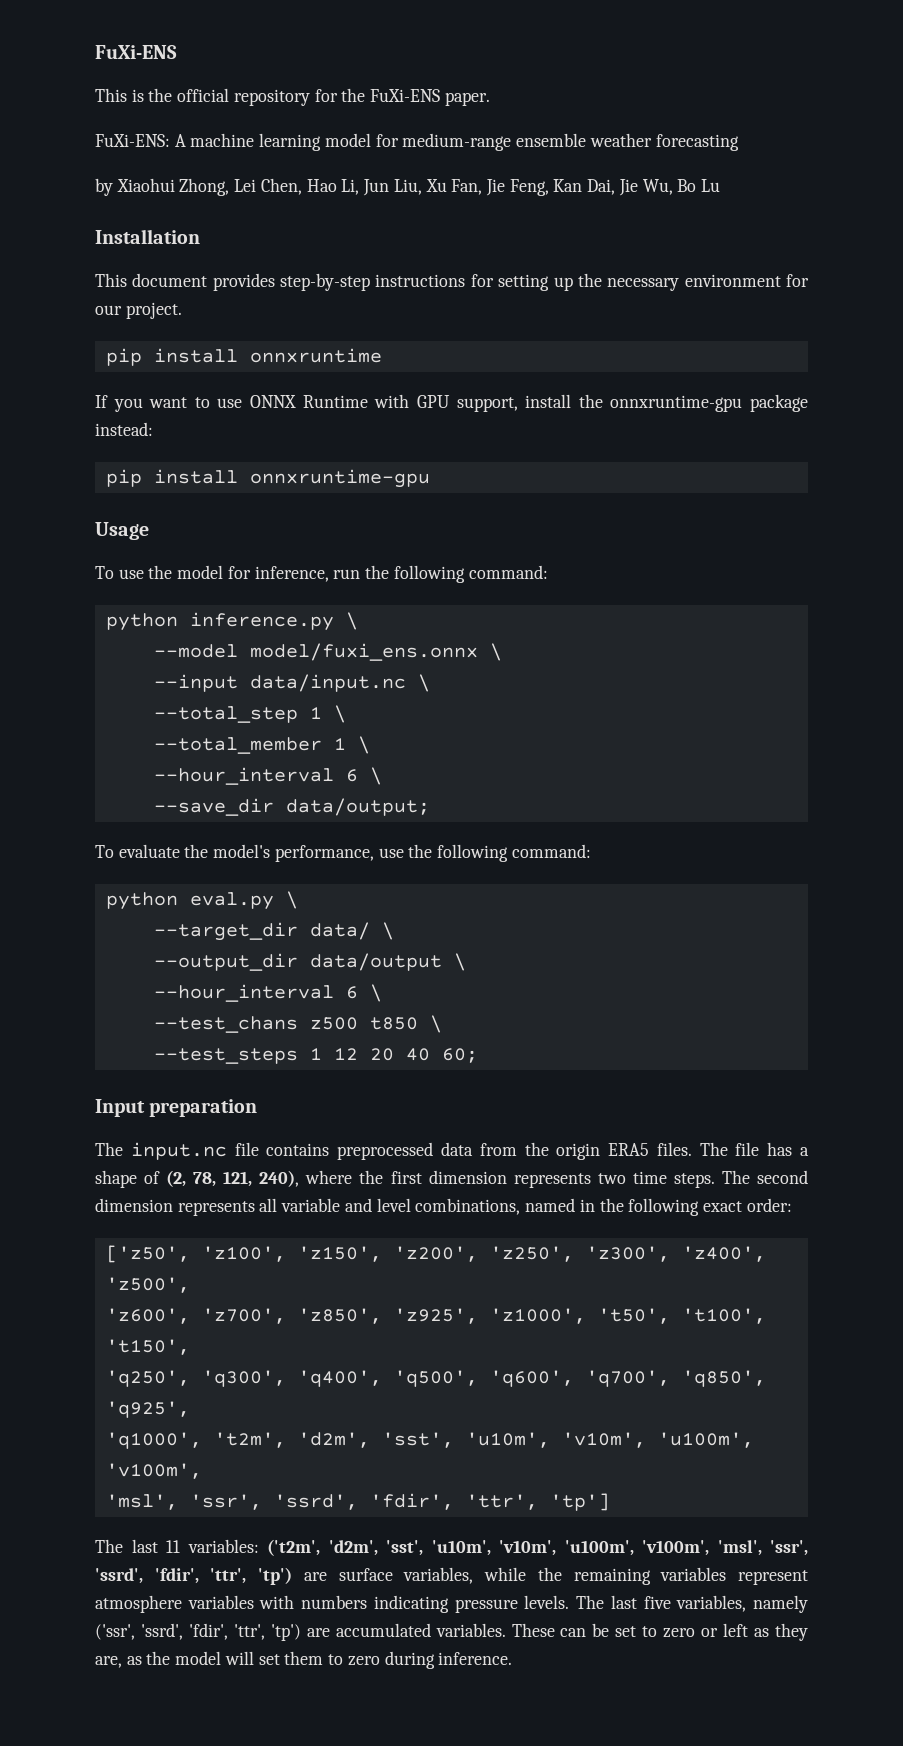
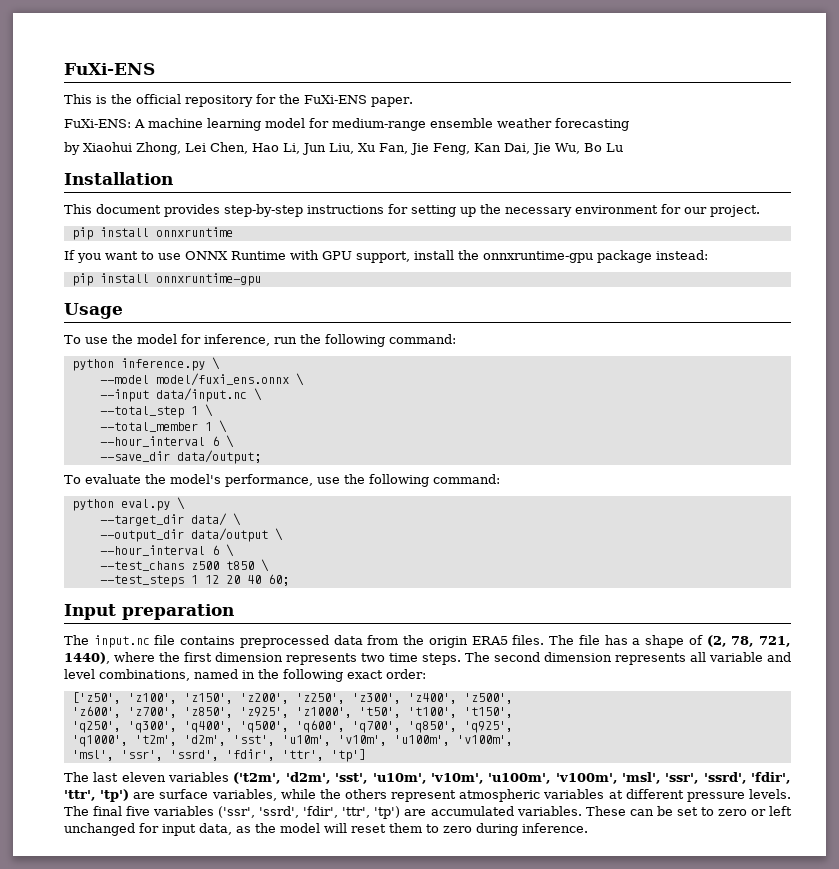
- The file has a shape of (2, 78, 121, 240), where the first dimension represents two time steps.
+ The file has a shape of (2, 78, 721, 1440), where the first dimension represents two time steps.
- The last 11 variables: ('t2m', 'd2m', 'sst', 'u10m', 'v10m', 'u100m', 'v100m', 'msl', 'ssr', 'ssrd', 'fdir', 'ttr', 'tp') are surface variables, while the remaining variables represent atmosphere variables with numbers indicating pressure levels. The last five variables, namely ('ssr', 'ssrd', 'fdir', 'ttr', 'tp') are accumulated variables.
+ The last eleven variables ('t2m', 'd2m', 'sst', 'u10m', 'v10m', 'u100m', 'v100m', 'msl', 'ssr', 'ssrd', 'fdir', 'ttr', 'tp') are surface variables, while the others represent atmospheric variables at different pressure levels. The final five variables ('ssr', 'ssrd', 'fdir', 'ttr', 'tp') are accumulated variables.
- These can be set to zero or left as they are, as the model will set them to zero during inference.
+ These can be set to zero or left unchanged for input data, as the model will reset them to zero during inference.

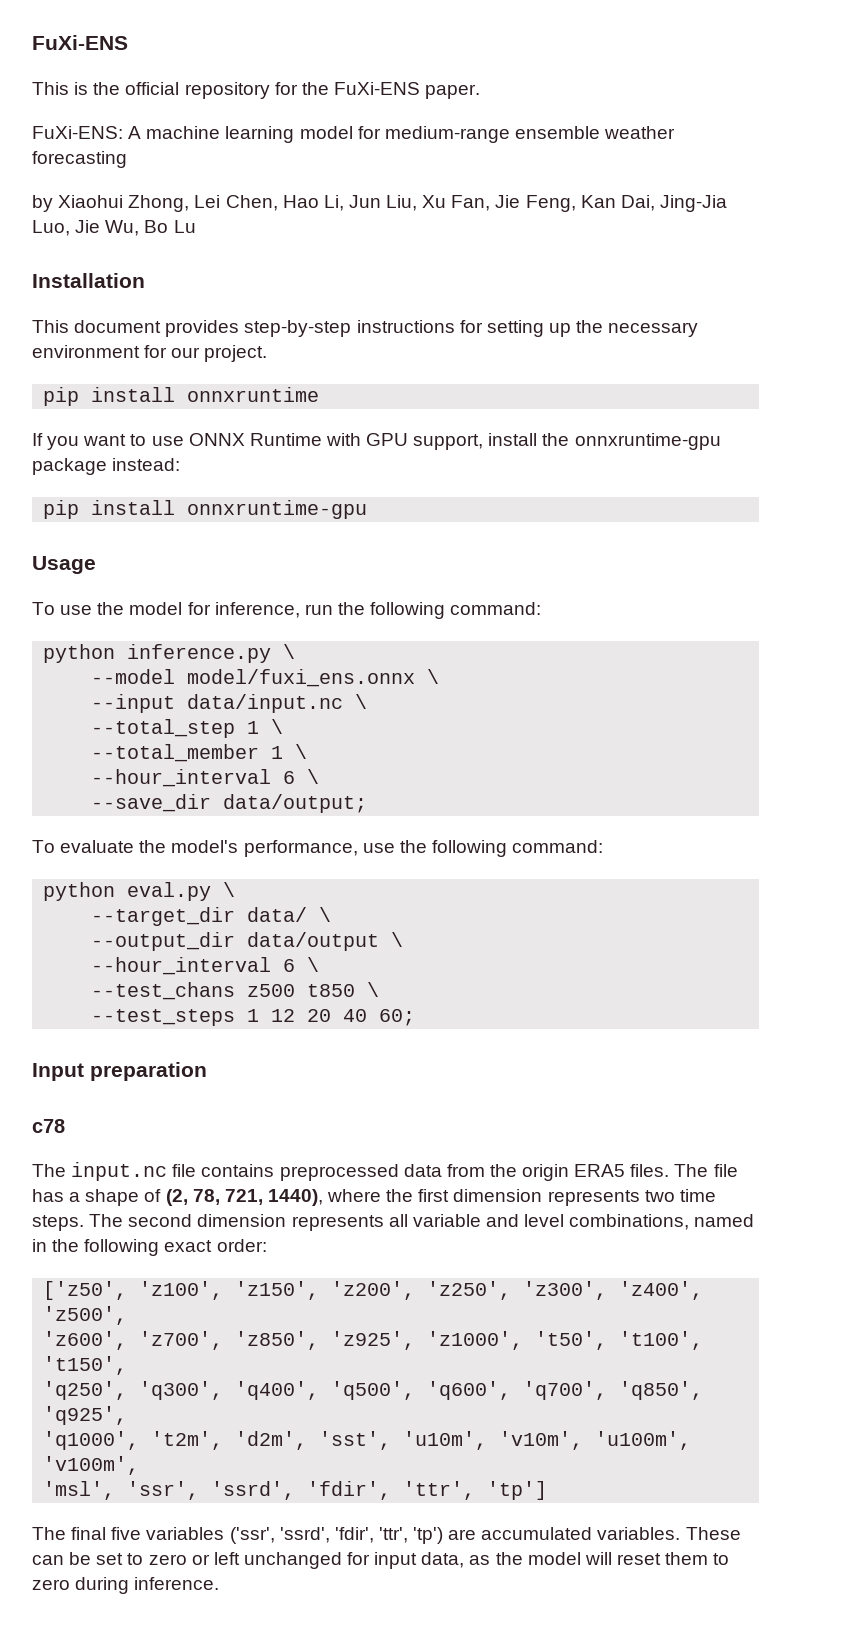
- by Xiaohui Zhong, Lei Chen, Hao Li, Jun Liu, Xu Fan, Jie Feng, Kan Dai, Jie Wu, Bo Lu
+ by Xiaohui Zhong, Lei Chen, Hao Li, Jun Liu, Xu Fan, Jie Feng, Kan Dai, Jing-Jia Luo, Jie Wu, Bo Lu
+ c78
- The last eleven variables ('t2m', 'd2m', 'sst', 'u10m', 'v10m', 'u100m', 'v100m', 'msl', 'ssr', 'ssrd', 'fdir', 'ttr', 'tp') are surface variables, while the others represent atmospheric variables at different pressure levels. The final five variables ('ssr', 'ssrd', 'fdir', 'ttr', 'tp') are accumulated variables.
+ The final five variables ('ssr', 'ssrd', 'fdir', 'ttr', 'tp') are accumulated variables.

